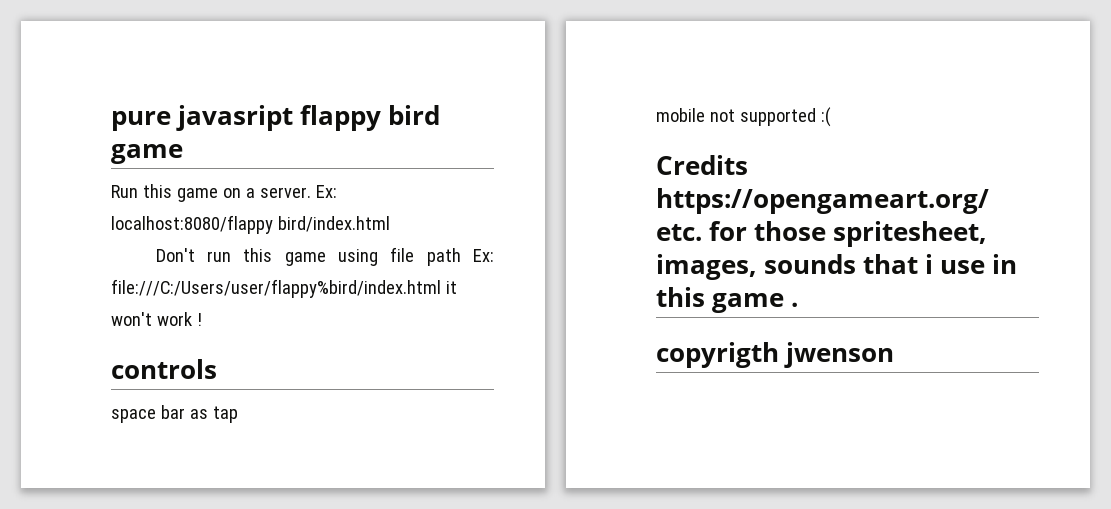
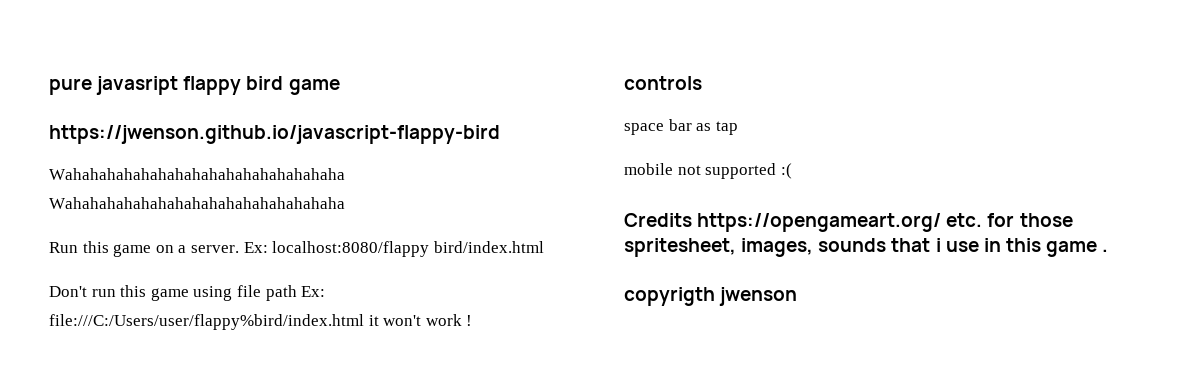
+ https://jwenson.github.io/javascript-flappy-bird
+ Wahahahahahahahahahahahahahahahaha Wahahahahahahahahahahahahahahahaha

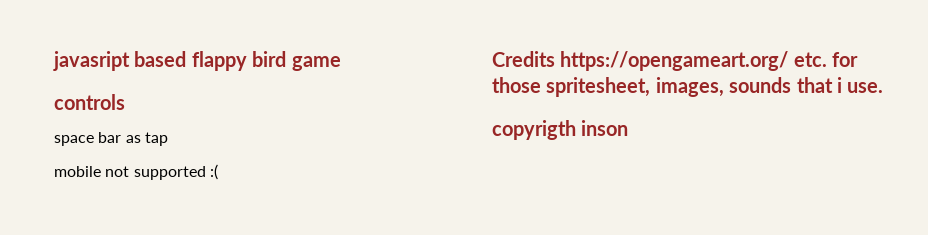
- pure javasript flappy bird game
+ javasript based flappy bird game
- https://jwenson.github.io/javascript-flappy-bird
- Wahahahahahahahahahahahahahahahaha Wahahahahahahahahahahahahahahahaha
- Run this game on a server. Ex: localhost:8080/flappy bird/index.html
- Don't run this game using file path Ex: file:///C:/Users/user/flappy%bird/index.html it won't work !
- Credits https://opengameart.org/ etc. for those spritesheet, images, sounds that i use in this game .
+ Credits https://opengameart.org/ etc. for those spritesheet, images, sounds that i use.
- copyrigth jwenson
+ copyrigth inson

